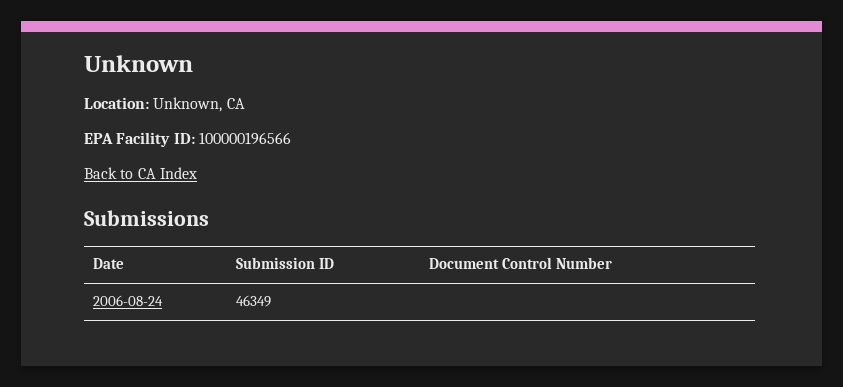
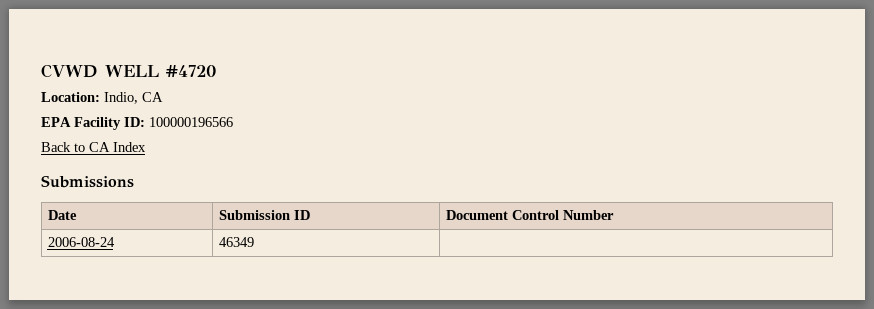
- Unknown
+ CVWD WELL #4720
- Location: Unknown, CA
+ Location: Indio, CA

